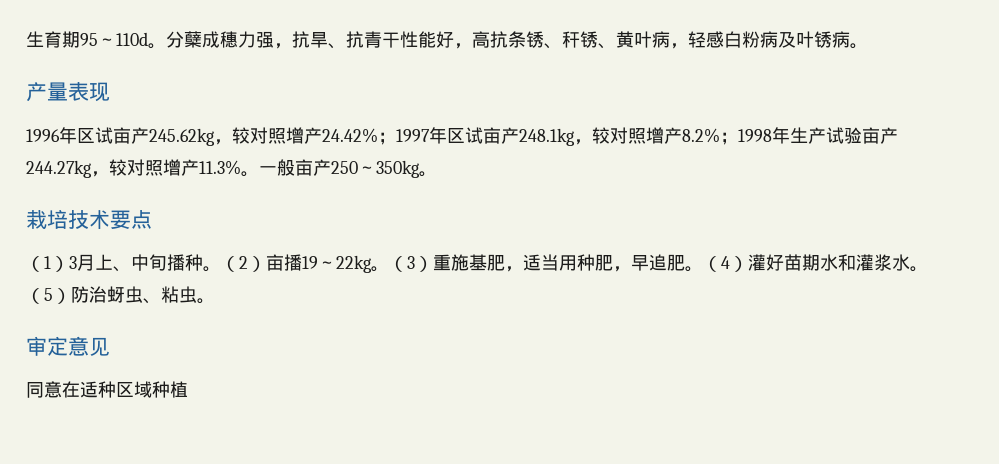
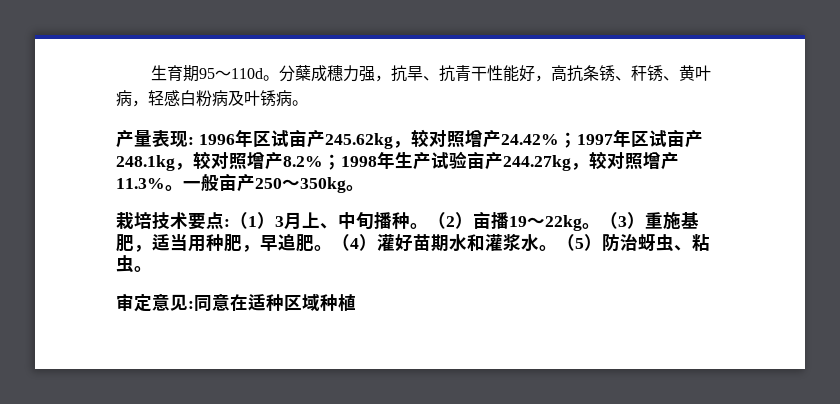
- 产量表现
- 1996年区试亩产245.62kg，较对照增产24.42%；1997年区试亩产248.1kg，较对照增产8.2%；1998年生产试验亩产244.27kg，较对照增产11.3%。
+ 产量表现: 1996年区试亩产245.62kg，较对照增产24.42%；1997年区试亩产248.1kg，较对照增产8.2%；1998年生产试验亩产244.27kg，较对照增产11.3%。
- 栽培技术要点
- （1）3月上、中旬播种。
+ 栽培技术要点:（1）3月上、中旬播种。
- 审定意见
- 同意在适种区域种植
+ 审定意见:同意在适种区域种植

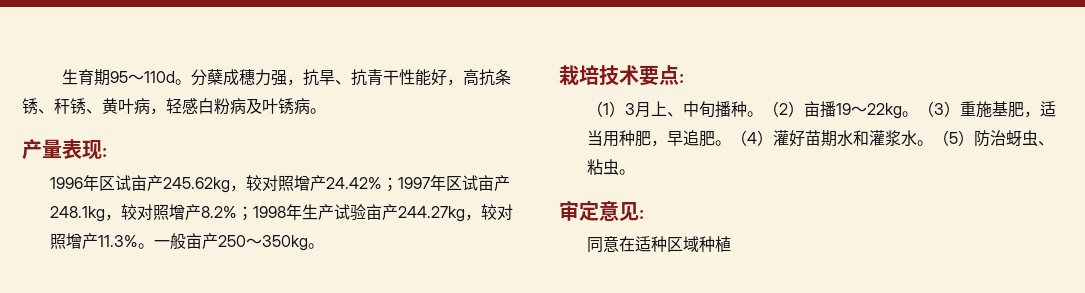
- 产量表现: 1996年区试亩产245.62kg，较对照增产24.42%；1997年区试亩产248.1kg，较对照增产8.2%；1998年生产试验亩产244.27kg，较对照增产11.3%。
+ 产量表现:
+ 1996年区试亩产245.62kg，较对照增产24.42%；1997年区试亩产248.1kg，较对照增产8.2%；1998年生产试验亩产244.27kg，较对照增产11.3%。
- 栽培技术要点:（1）3月上、中旬播种。
+ 栽培技术要点:
+ （1）3月上、中旬播种。
- 审定意见:同意在适种区域种植
+ 审定意见:
+ 同意在适种区域种植

